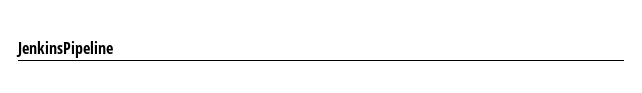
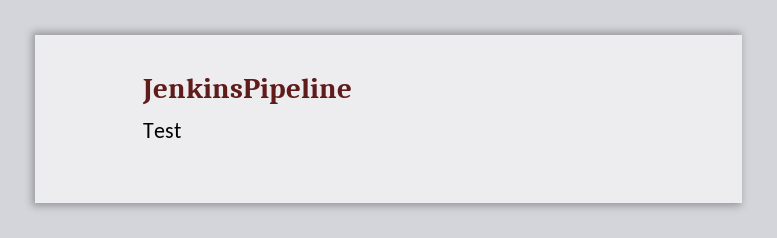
+ Test

